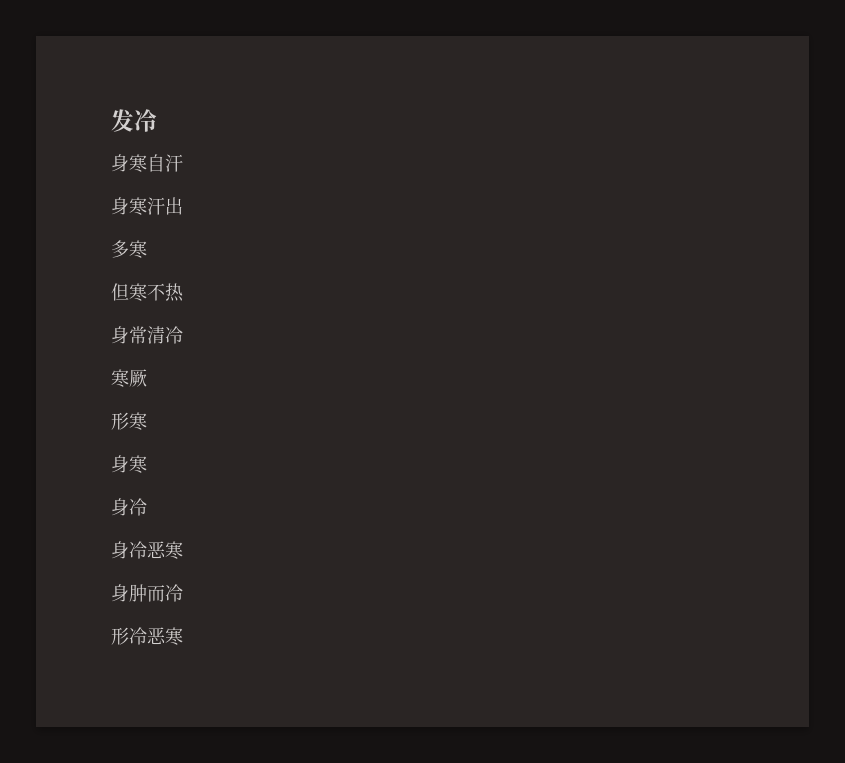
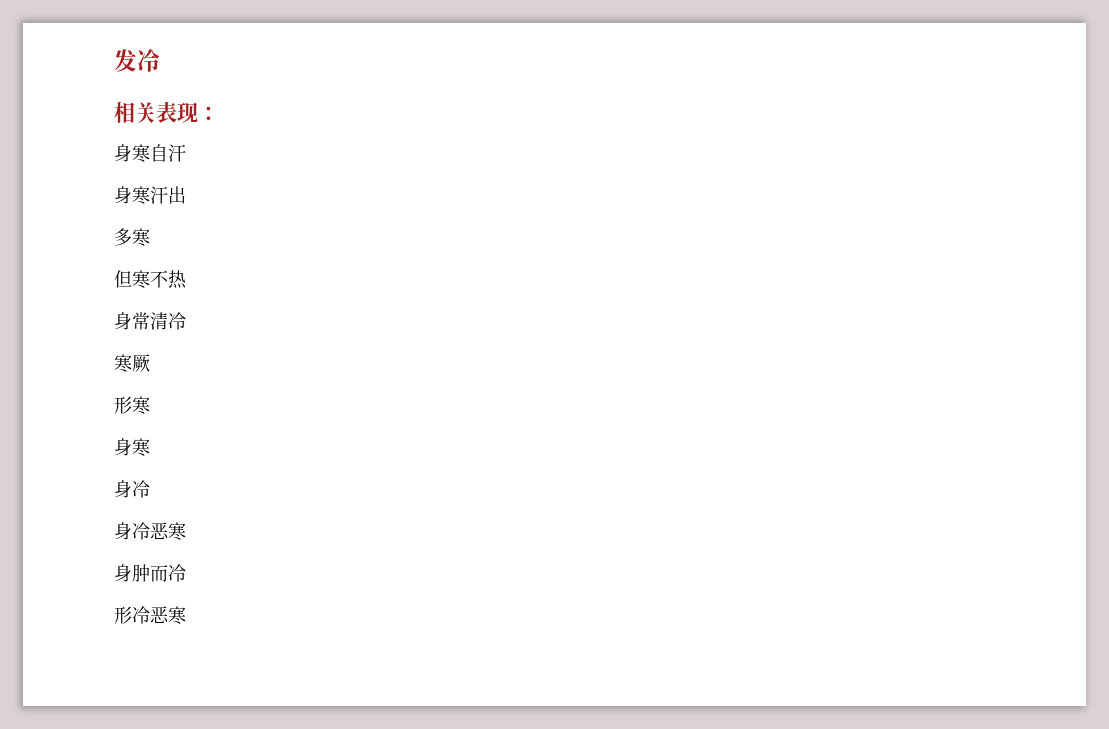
+ 相关表现：

